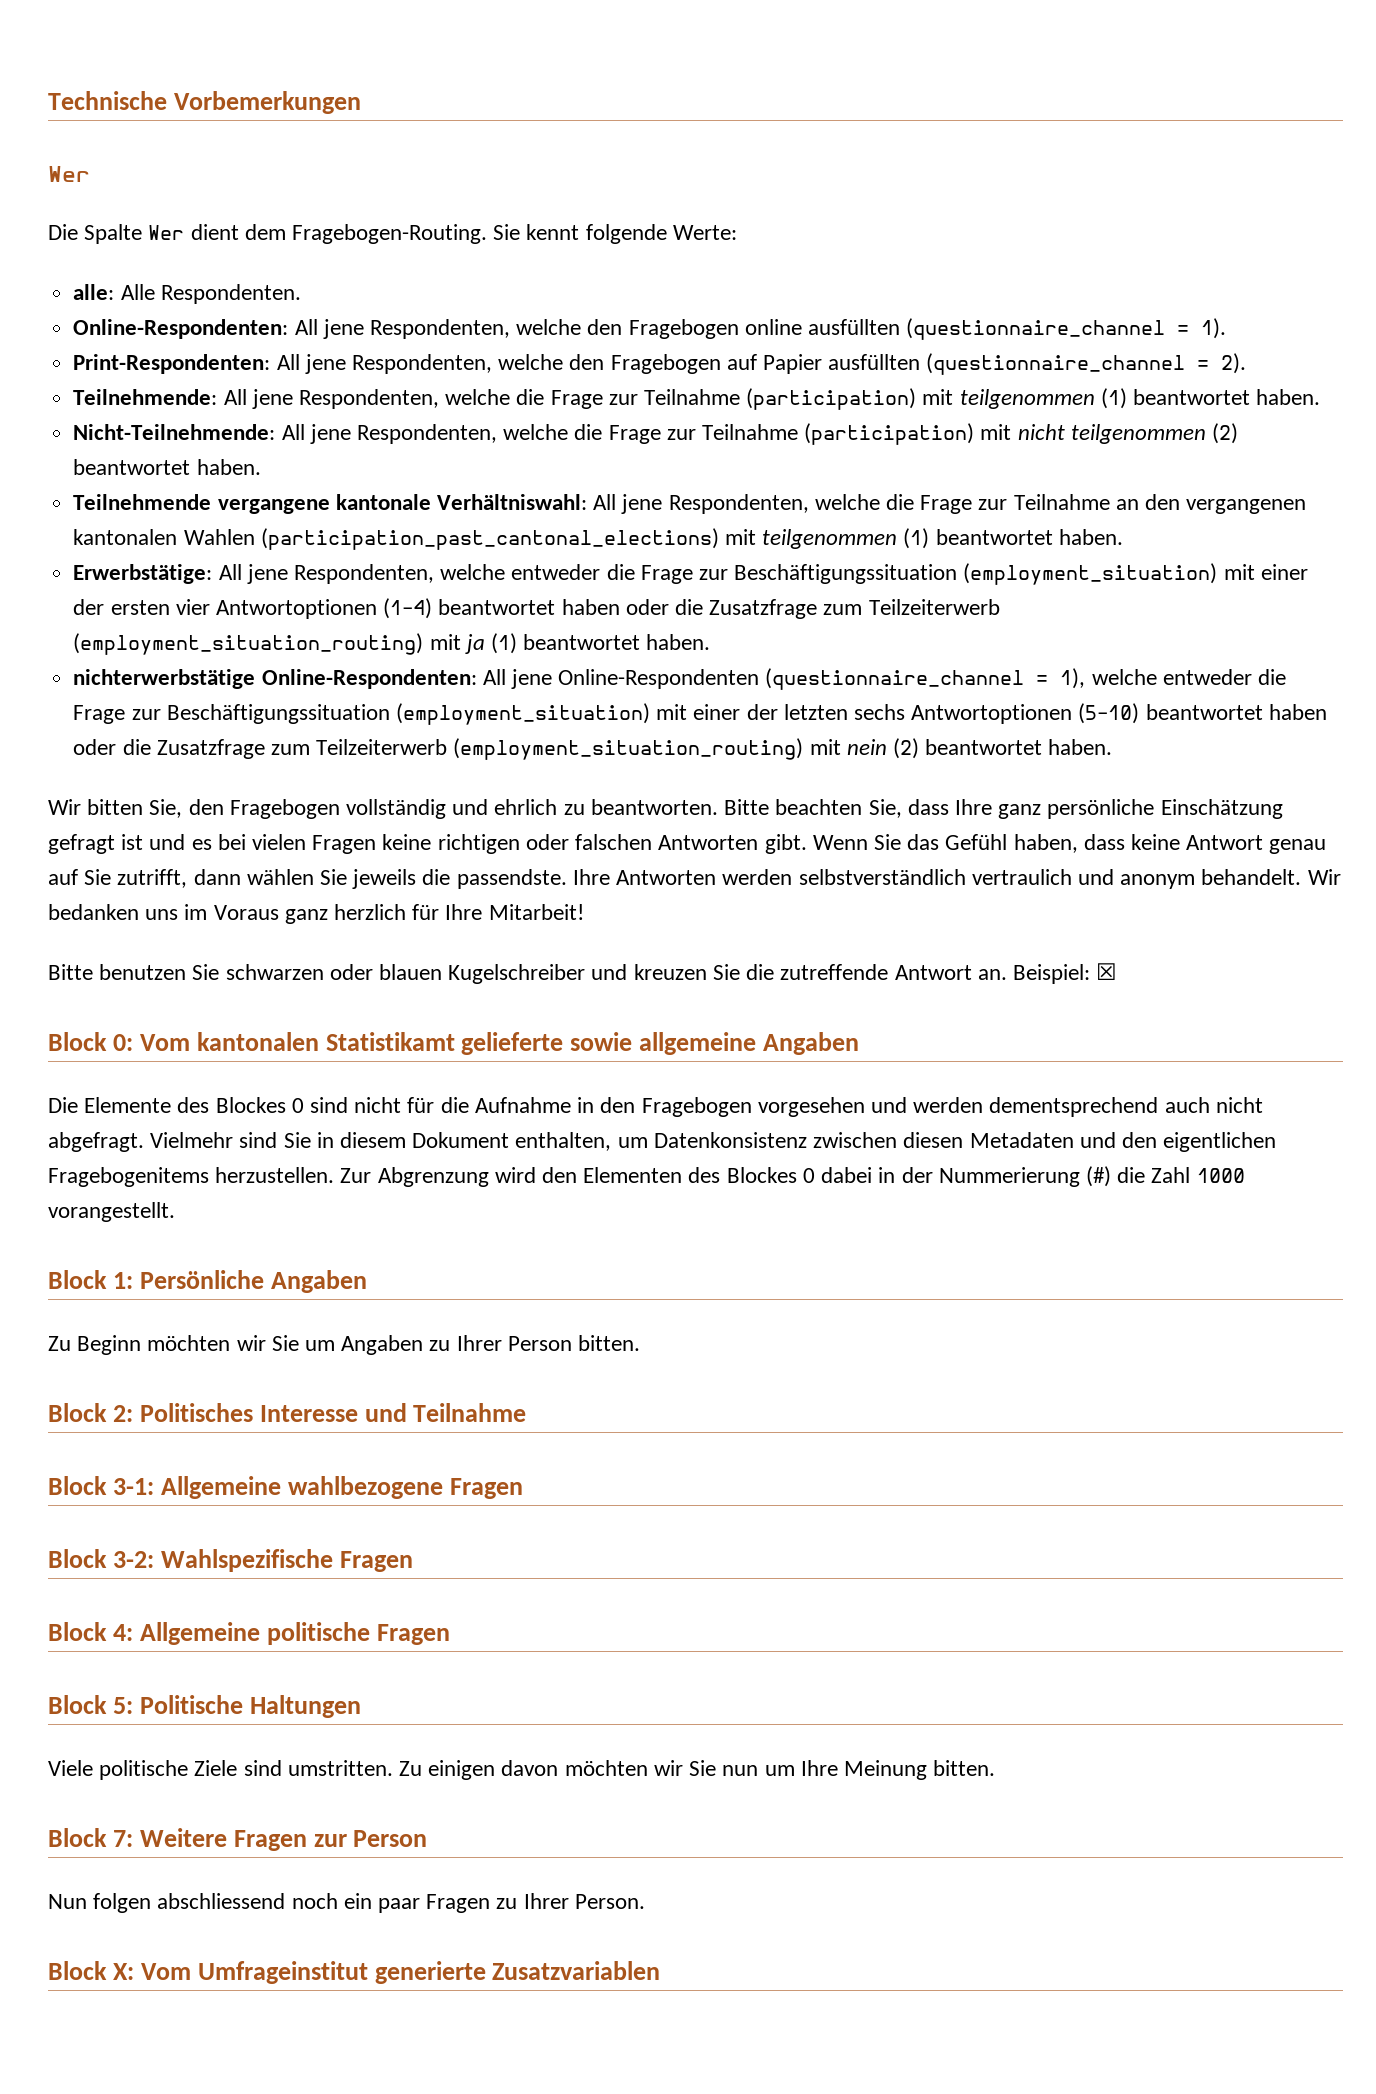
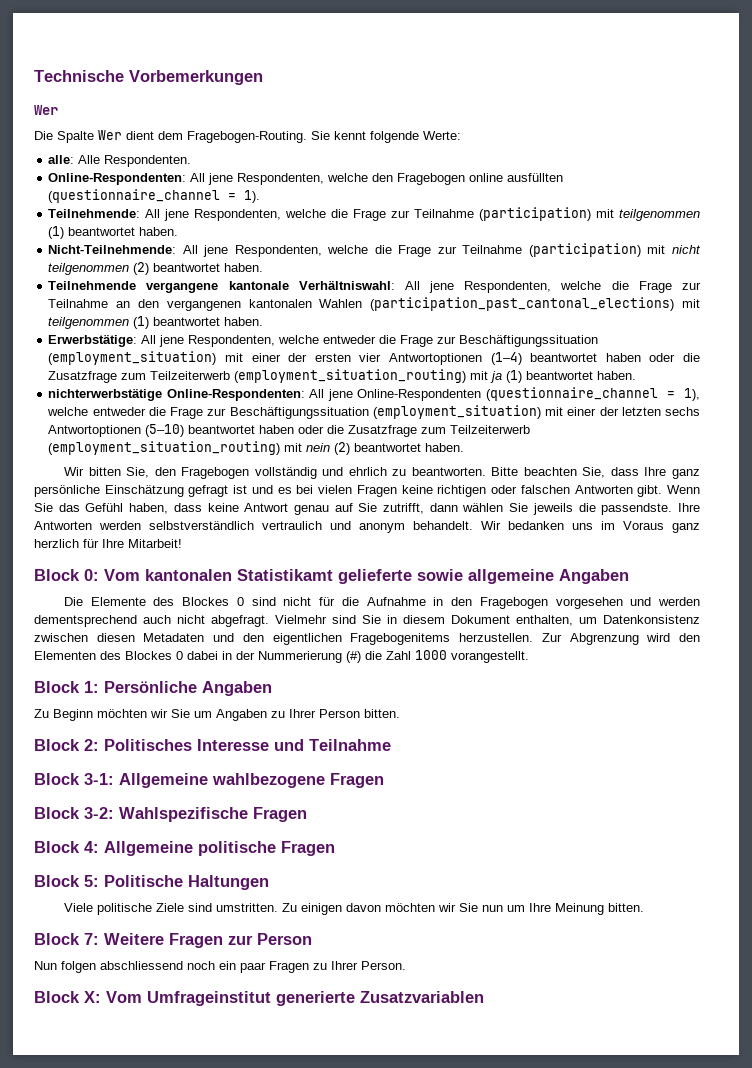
- Print-Respondenten: All jene Respondenten, welche den Fragebogen auf Papier ausfüllten (questionnaire_channel = 2).
- Bitte benutzen Sie schwarzen oder blauen Kugelschreiber und kreuzen Sie die zutreffende Antwort an. Beispiel: ☒

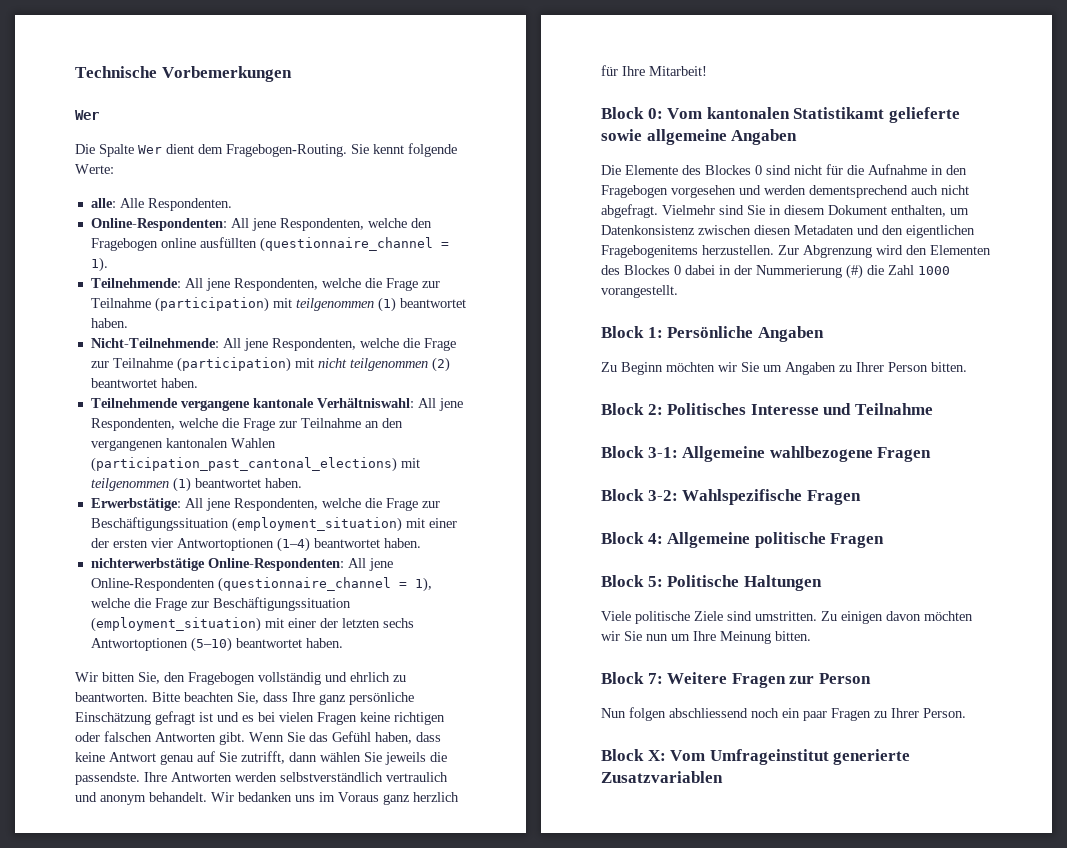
- Erwerbstätige: All jene Respondenten, welche entweder die Frage zur Beschäftigungssituation (employment_situation) mit einer der ersten vier Antwortoptionen (1–4) beantwortet haben oder die Zusatzfrage zum Teilzeiterwerb (employment_situation_routing) mit ja (1) beantwortet haben.
+ Erwerbstätige: All jene Respondenten, welche die Frage zur Beschäftigungssituation (employment_situation) mit einer der ersten vier Antwortoptionen (1–4) beantwortet haben.
- nichterwerbstätige Online-Respondenten: All jene Online-Respondenten (questionnaire_channel = 1), welche entweder die Frage zur Beschäftigungssituation (employment_situation) mit einer der letzten sechs Antwortoptionen (5–10) beantwortet haben oder die Zusatzfrage zum Teilzeiterwerb (employment_situation_routing) mit nein (2) beantwortet haben.
+ nichterwerbstätige Online-Respondenten: All jene Online-Respondenten (questionnaire_channel = 1), welche die Frage zur Beschäftigungssituation (employment_situation) mit einer der letzten sechs Antwortoptionen (5–10) beantwortet haben.

